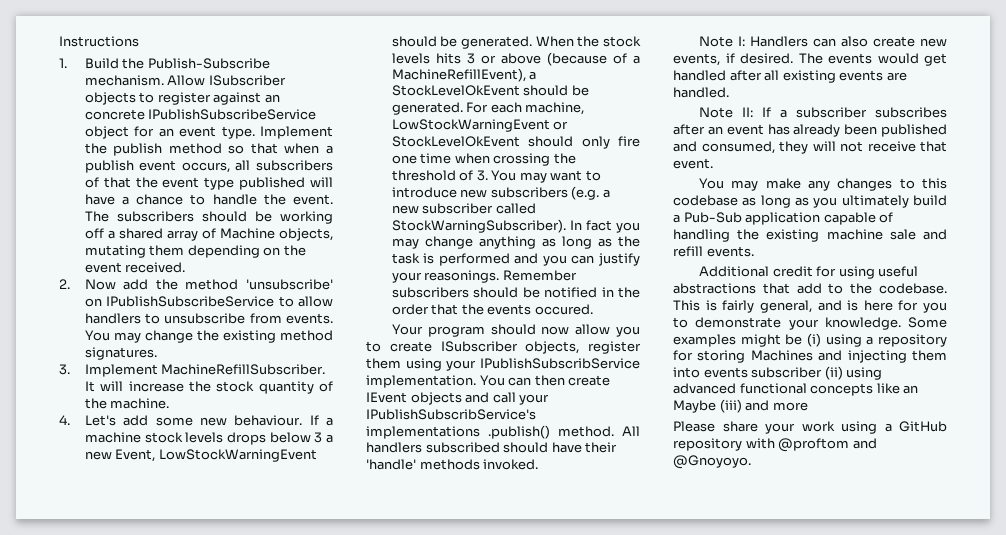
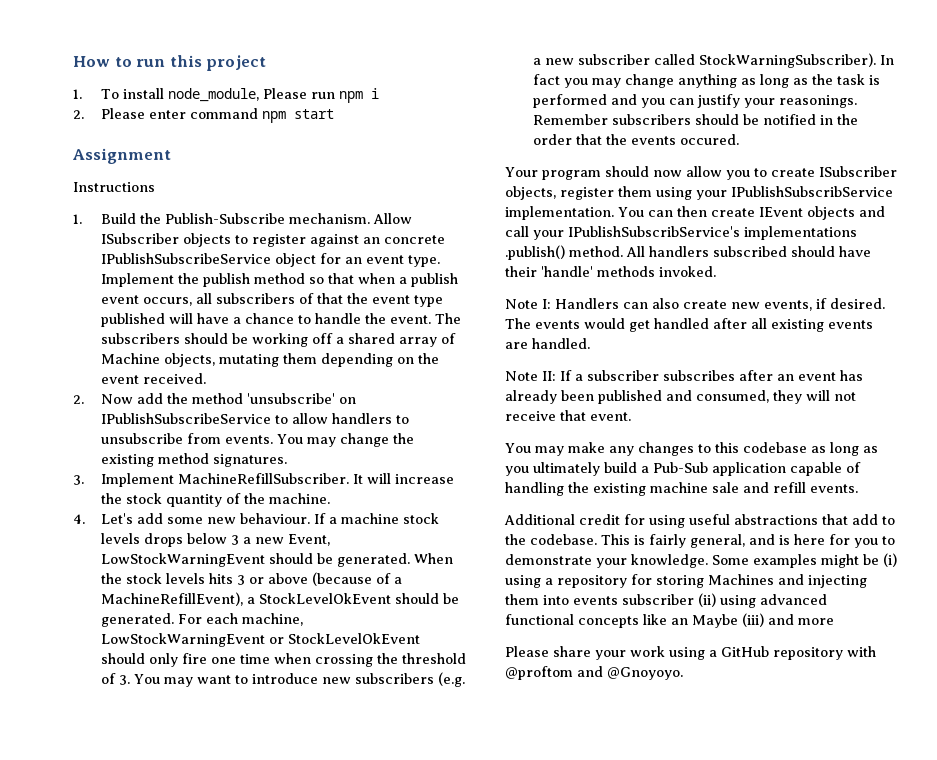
+ How to run this project
+ 1. To install node_module, Please run npm i
+ 2. Please enter command npm start
+ Assignment

